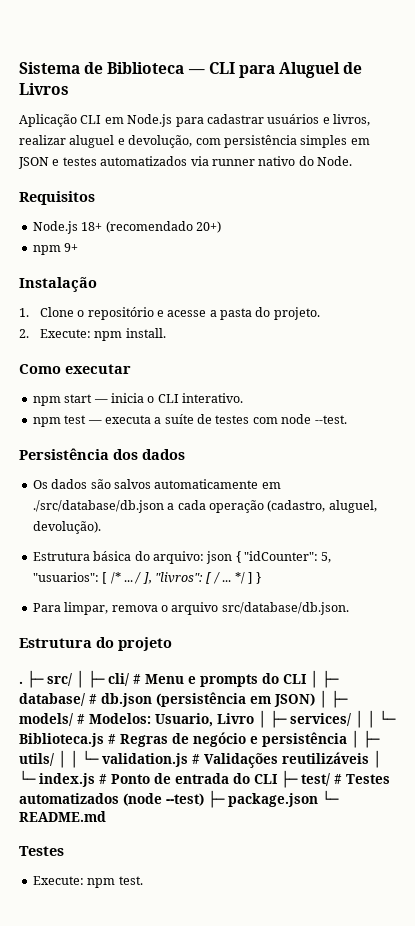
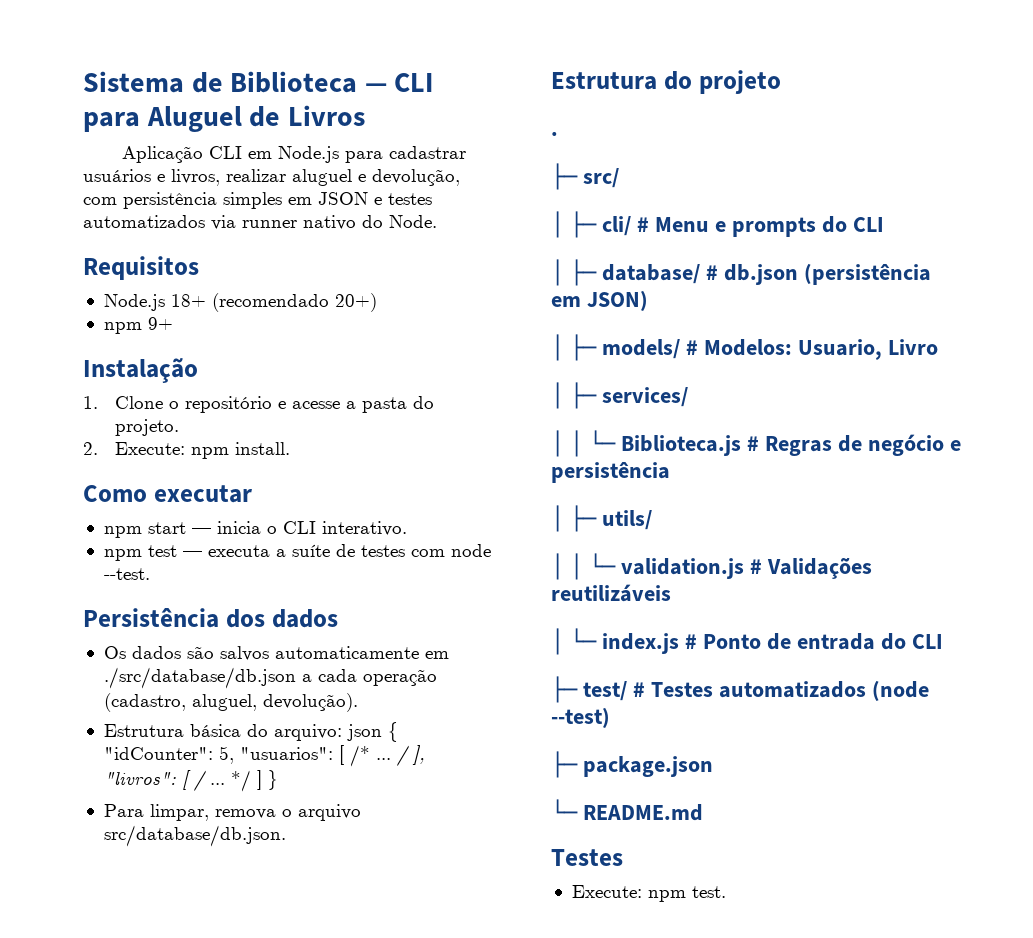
- . ├─ src/ │ ├─ cli/ # Menu e prompts do CLI │ ├─ database/ # db.json (persistência em JSON) │ ├─ models/ # Modelos:
+ .
+ ├─ src/
+ │ ├─ cli/ # Menu e prompts do CLI
+ │ ├─ database/ # db.json (persistência em JSON)
+ │ ├─ models/ # Modelos:
- Usuario, Livro │ ├─ services/ │ │ └─ Biblioteca.js # Regras de negócio e persistência │ ├─ utils/ │ │ └─ validation.js # Validações reutilizáveis │ └─ index.js # Ponto de entrada do CLI ├─ test/ # Testes automatizados (node --test) ├─ package.json └─ README.md
+ Usuario, Livro
+ │ ├─ services/
+ │ │ └─ Biblioteca.js # Regras de negócio e persistência
+ │ ├─ utils/
+ │ │ └─ validation.js # Validações reutilizáveis
+ │ └─ index.js # Ponto de entrada do CLI
+ ├─ test/ # Testes automatizados (node --test)
+ ├─ package.json
+ └─ README.md

